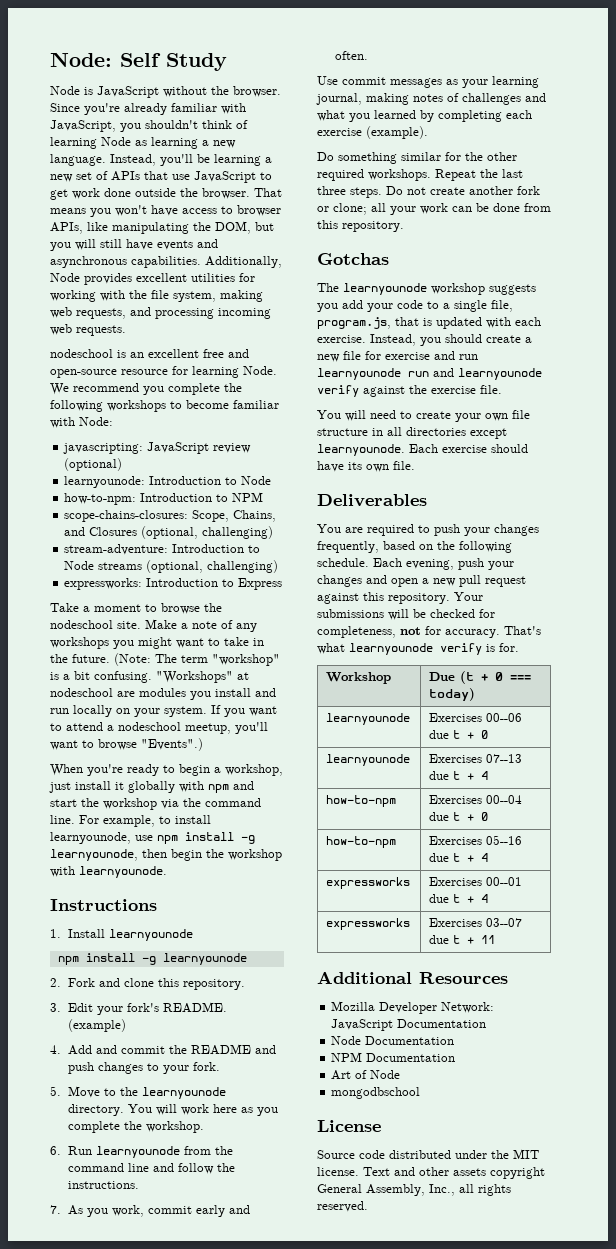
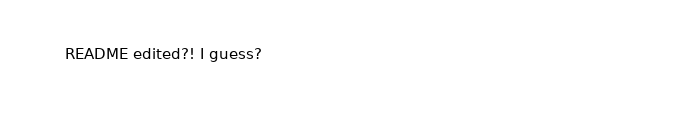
- Node: Self Study
- Node is JavaScript without the browser. Since you're already familiar with JavaScript, you shouldn't think of learning Node as learning a new language. Instead, you'll be learning a new set of APIs that use JavaScript to get work done outside the browser. That means you won't have access to browser APIs, like manipulating the DOM, but you will still have events and asynchronous capabilities. Additionally, Node provides excellent utilities for working with the file system, making web requests, and processing incoming web requests.
- nodeschool is an excellent free and open-source resource for learning Node. We recommend you complete the following workshops to become familiar with Node:
- javascripting: JavaScript review (optional)
- learnyounode: Introduction to Node
- how-to-npm: Introduction to NPM
- scope-chains-closures: Scope, Chains, and Closures (optional, challenging)
- stream-adventure: Introduction to Node streams (optional, challenging)
- expressworks: Introduction to Express
- Take a moment to browse the nodeschool site. Make a note of any workshops you might want to take in the future. (Note: The term "workshop" is a bit confusing. "Workshops" at nodeschool are modules you install and run locally on your system. If you want to attend a nodeschool meetup, you'll want to browse "Events".)
- When you're ready to begin a workshop, just install it globally with npm and start the workshop via the command line. For example, to install learnyounode, use npm install -g learnyounode, then begin the workshop with learnyounode.
- Instructions
- 1. Install learnyounode
- npm install -g learnyounode
- 2. Fork and clone this repository.
- 3. Edit your fork's README. (example)
- 4. Add and commit the README and push changes to your fork.
- 5. Move to the learnyounode directory. You will work here as you complete the workshop.
- 6. Run learnyounode from the command line and follow the instructions.
- 7. As you work, commit early and often.
- Use commit messages as your learning journal, making notes of challenges and what you learned by completing each exercise (example).
- Do something similar for the other required workshops. Repeat the last three steps. Do not create another fork or clone; all your work can be done from this repository.
- Gotchas
- The learnyounode workshop suggests you add your code to a single file, program.js, that is updated with each exercise. Instead, you should create a new file for exercise and run learnyounode run and learnyounode verify against the exercise file.
- You will need to create your own file structure in all directories except learnyounode. Each exercise should have its own file.
- Deliverables
- You are required to push your changes frequently, based on the following schedule. Each evening, push your changes and open a new pull request against this repository. Your submissions will be checked for completeness, not for accuracy. That's what learnyounode verify is for.
- Workshop | Due (t + 0 === today)
- learnyounode | Exercises 00--06 due t + 0
- learnyounode | Exercises 07--13 due t + 4
- how-to-npm | Exercises 00--04 due t + 0
- how-to-npm | Exercises 05--16 due t + 4
- expressworks | Exercises 00--01 due t + 4
- expressworks | Exercises 03--07 due t + 11
- Additional Resources
- Mozilla Developer Network: JavaScript Documentation
- Node Documentation
- NPM Documentation
- Art of Node
- mongodbschool
- License
- Source code distributed under the MIT license. Text and other assets copyright General Assembly, Inc., all rights reserved.
+ README edited?! I guess?

